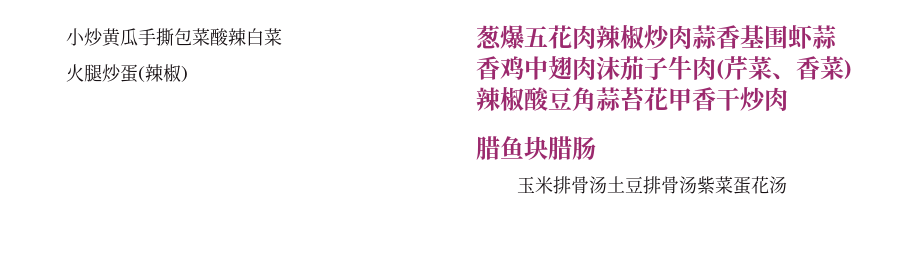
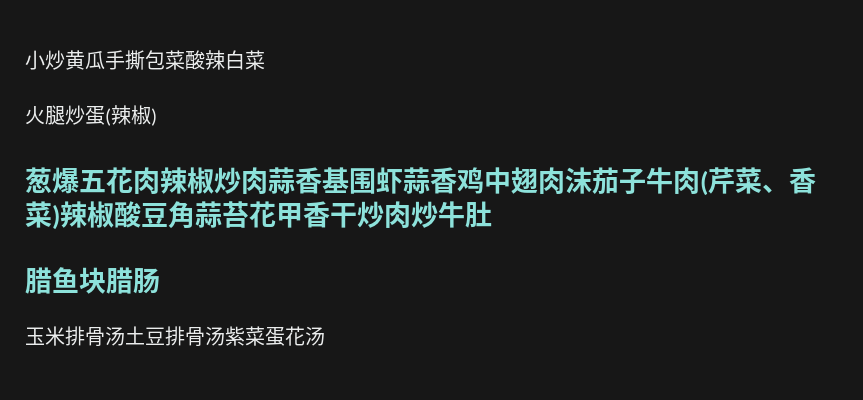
- 葱爆五花肉辣椒炒肉蒜香基围虾蒜香鸡中翅肉沫茄子牛肉(芹菜、香菜)辣椒酸豆角蒜苔花甲香干炒肉
+ 葱爆五花肉辣椒炒肉蒜香基围虾蒜香鸡中翅肉沫茄子牛肉(芹菜、香菜)辣椒酸豆角蒜苔花甲香干炒肉炒牛肚

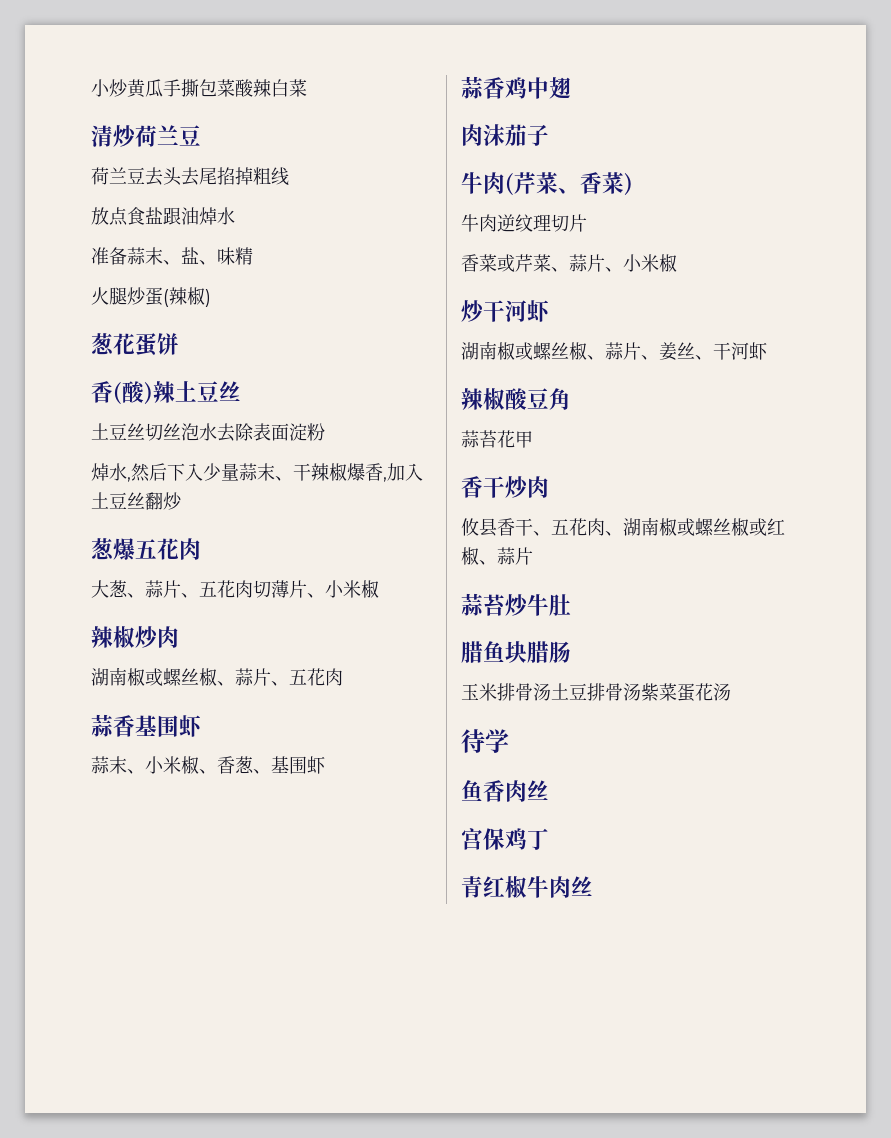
+ 清炒荷兰豆
+ 荷兰豆去头去尾掐掉粗线
+ 放点食盐跟油焯水
+ 准备蒜末、盐、味精
- 葱爆五花肉辣椒炒肉蒜香基围虾蒜香鸡中翅肉沫茄子牛肉(芹菜、香菜)辣椒酸豆角蒜苔花甲香干炒肉炒牛肚
+ 葱花蛋饼
+ 香(酸)辣土豆丝
+ 土豆丝切丝泡水去除表面淀粉
+ 焯水,然后下入少量蒜末、干辣椒爆香,加入土豆丝翻炒
+ 葱爆五花肉
+ 大葱、蒜片、五花肉切薄片、小米椒
+ 辣椒炒肉
+ 湖南椒或螺丝椒、蒜片、五花肉
+ 蒜香基围虾
+ 蒜末、小米椒、香葱、基围虾
+ 蒜香鸡中翅
+ 肉沫茄子
+ 牛肉(芹菜、香菜)
+ 牛肉逆纹理切片
+ 香菜或芹菜、蒜片、小米椒
+ 炒干河虾
+ 湖南椒或螺丝椒、蒜片、姜丝、干河虾
+ 辣椒酸豆角
+ 蒜苔花甲
+ 香干炒肉
+ 攸县香干、五花肉、湖南椒或螺丝椒或红椒、蒜片
+ 蒜苔炒牛肚
+ 待学
+ 鱼香肉丝
+ 宫保鸡丁
+ 青红椒牛肉丝

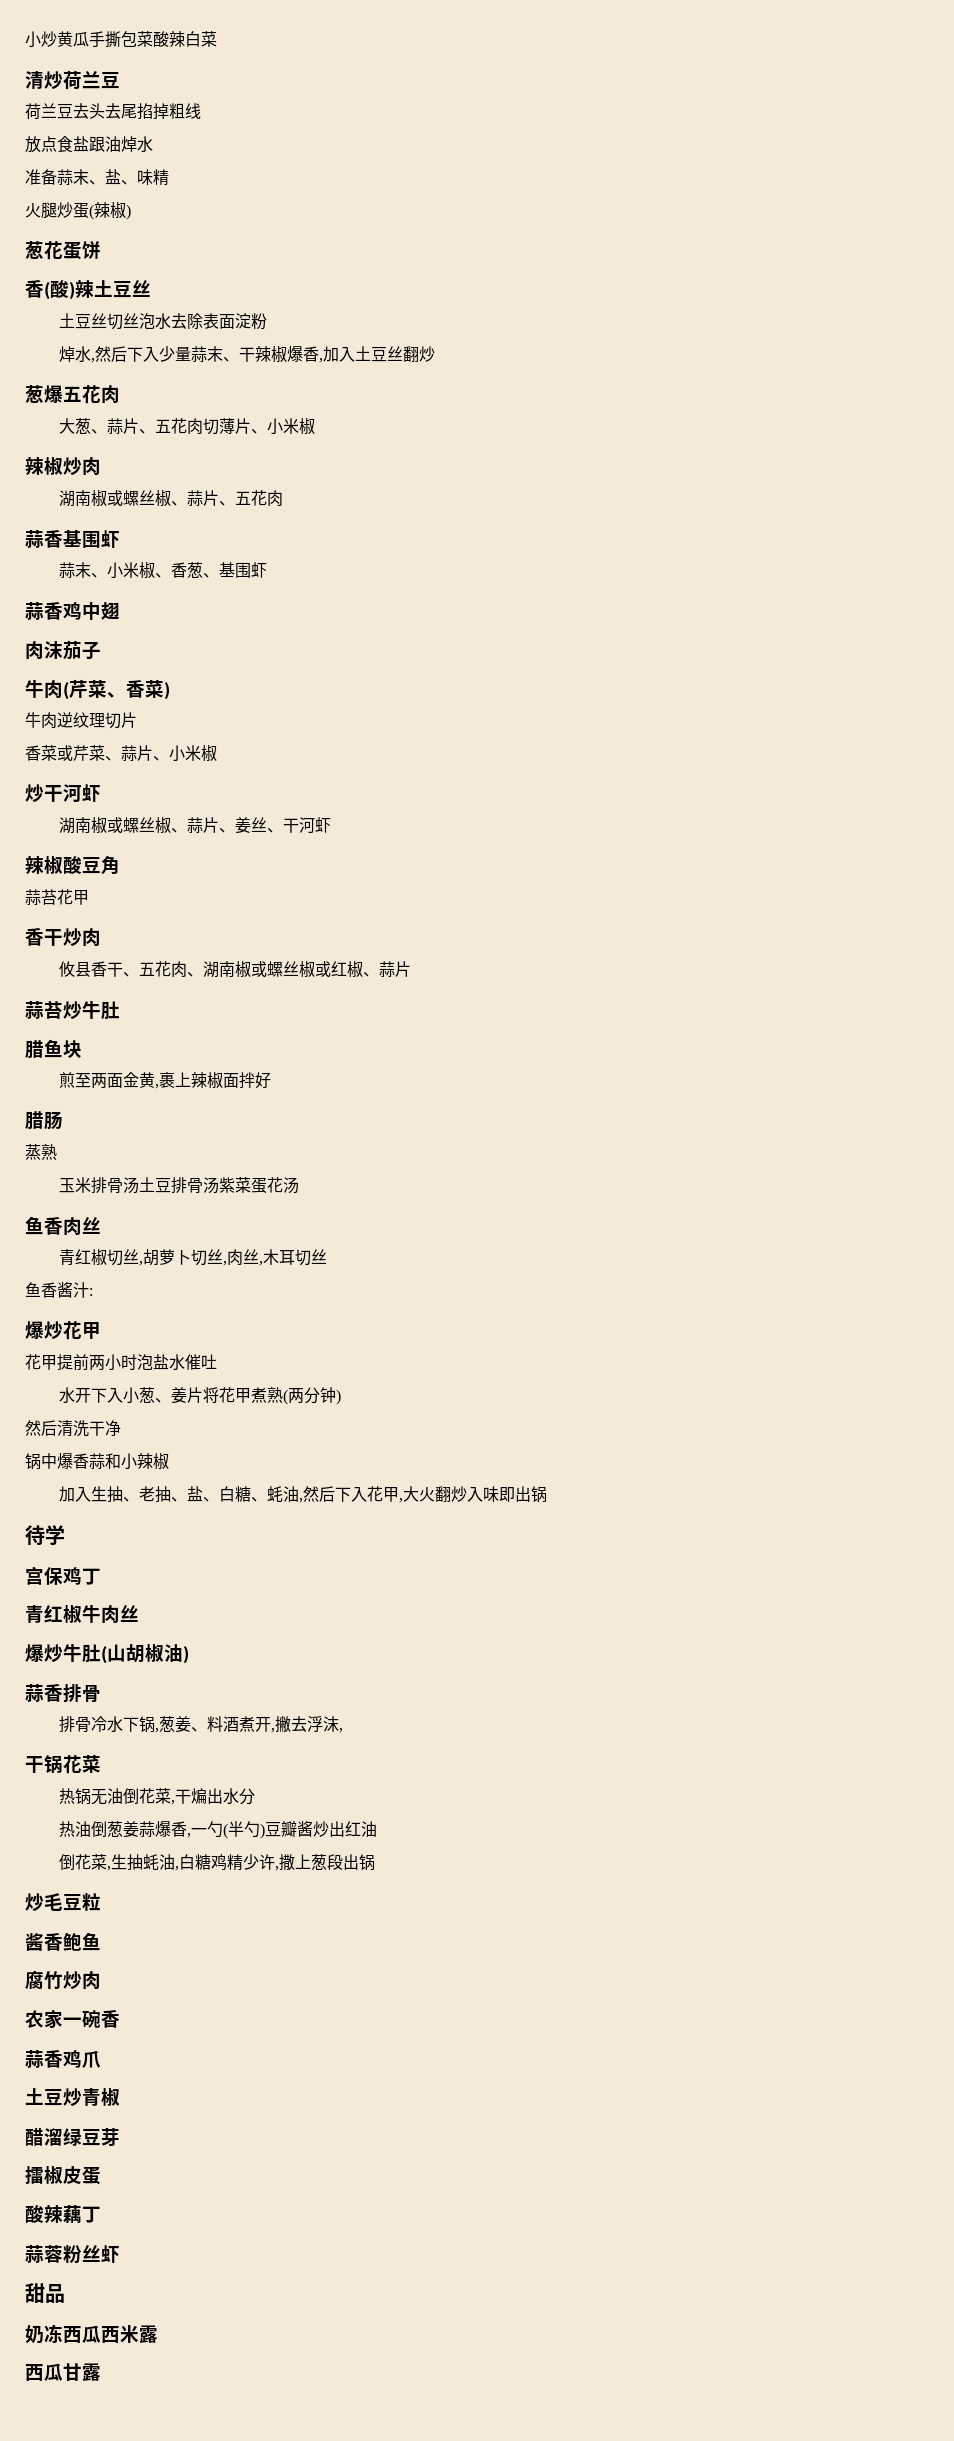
- 腊鱼块腊肠
+ 腊鱼块
+ 煎至两面金黄,裹上辣椒面拌好
+ 腊肠
+ 蒸熟
- 待学
+ 青红椒切丝,胡萝卜切丝,肉丝,木耳切丝
+ 鱼香酱汁:
+ 爆炒花甲
+ 花甲提前两小时泡盐水催吐
+ 水开下入小葱、姜片将花甲煮熟(两分钟)
+ 然后清洗干净
+ 锅中爆香蒜和小辣椒
+ 加入生抽、老抽、盐、白糖、蚝油,然后下入花甲,大火翻炒入味即出锅
+ 待学
+ 爆炒牛肚(山胡椒油)
+ 蒜香排骨
+ 排骨冷水下锅,葱姜、料酒煮开,撇去浮沫,
+ 干锅花菜
+ 热锅无油倒花菜,干煸出水分
+ 热油倒葱姜蒜爆香,一勺(半勺)豆瓣酱炒出红油
+ 倒花菜,生抽蚝油,白糖鸡精少许,撒上葱段出锅
+ 炒毛豆粒
+ 酱香鲍鱼
+ 腐竹炒肉
+ 农家一碗香
+ 蒜香鸡爪
+ 土豆炒青椒
+ 醋溜绿豆芽
+ 擂椒皮蛋
+ 酸辣藕丁
+ 蒜蓉粉丝虾
+ 甜品
+ 奶冻西瓜西米露
+ 西瓜甘露

